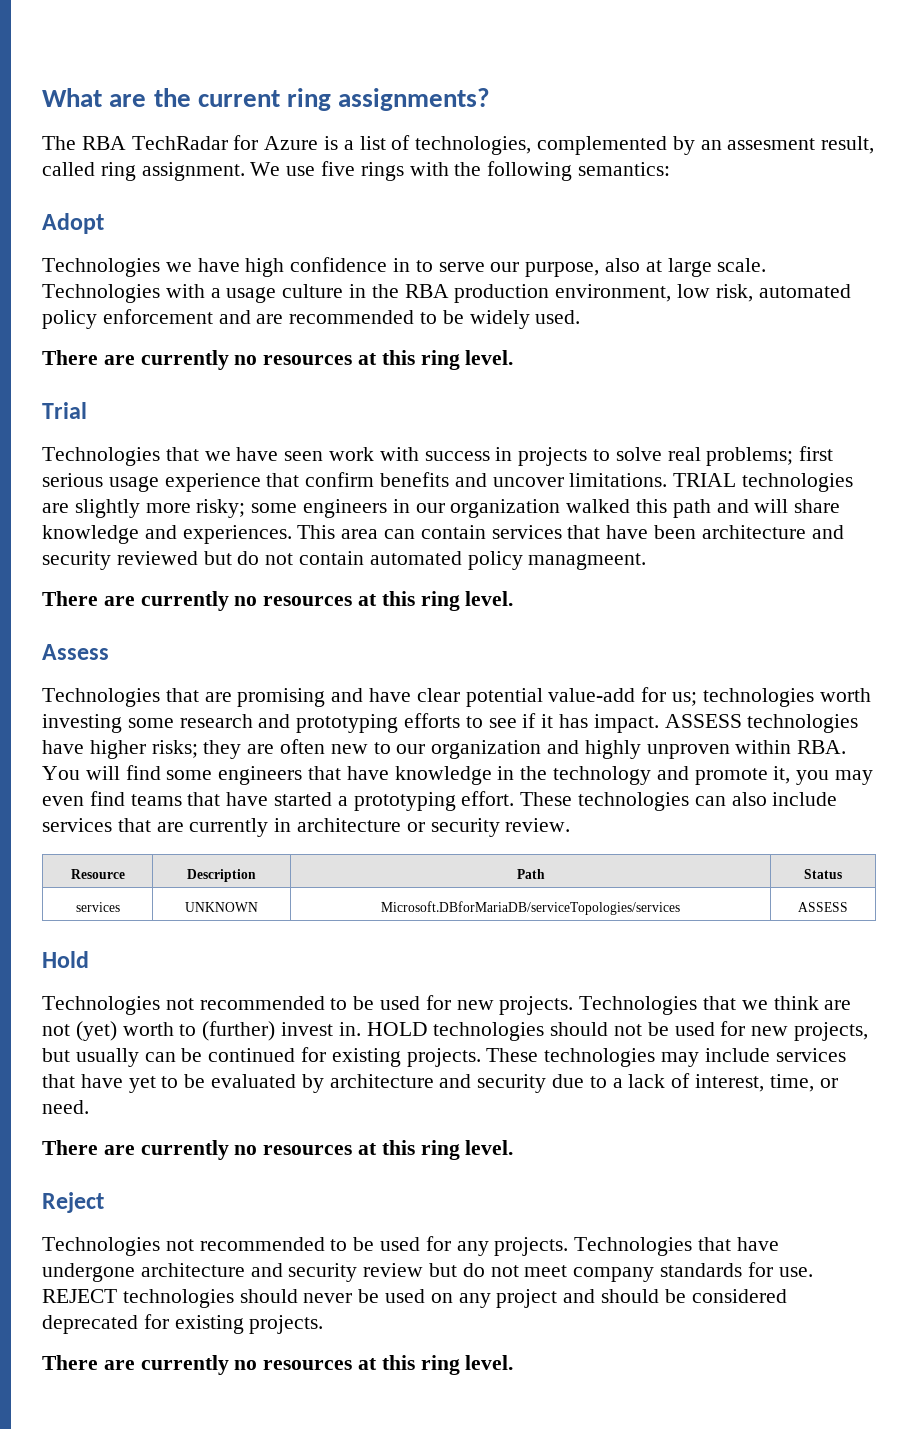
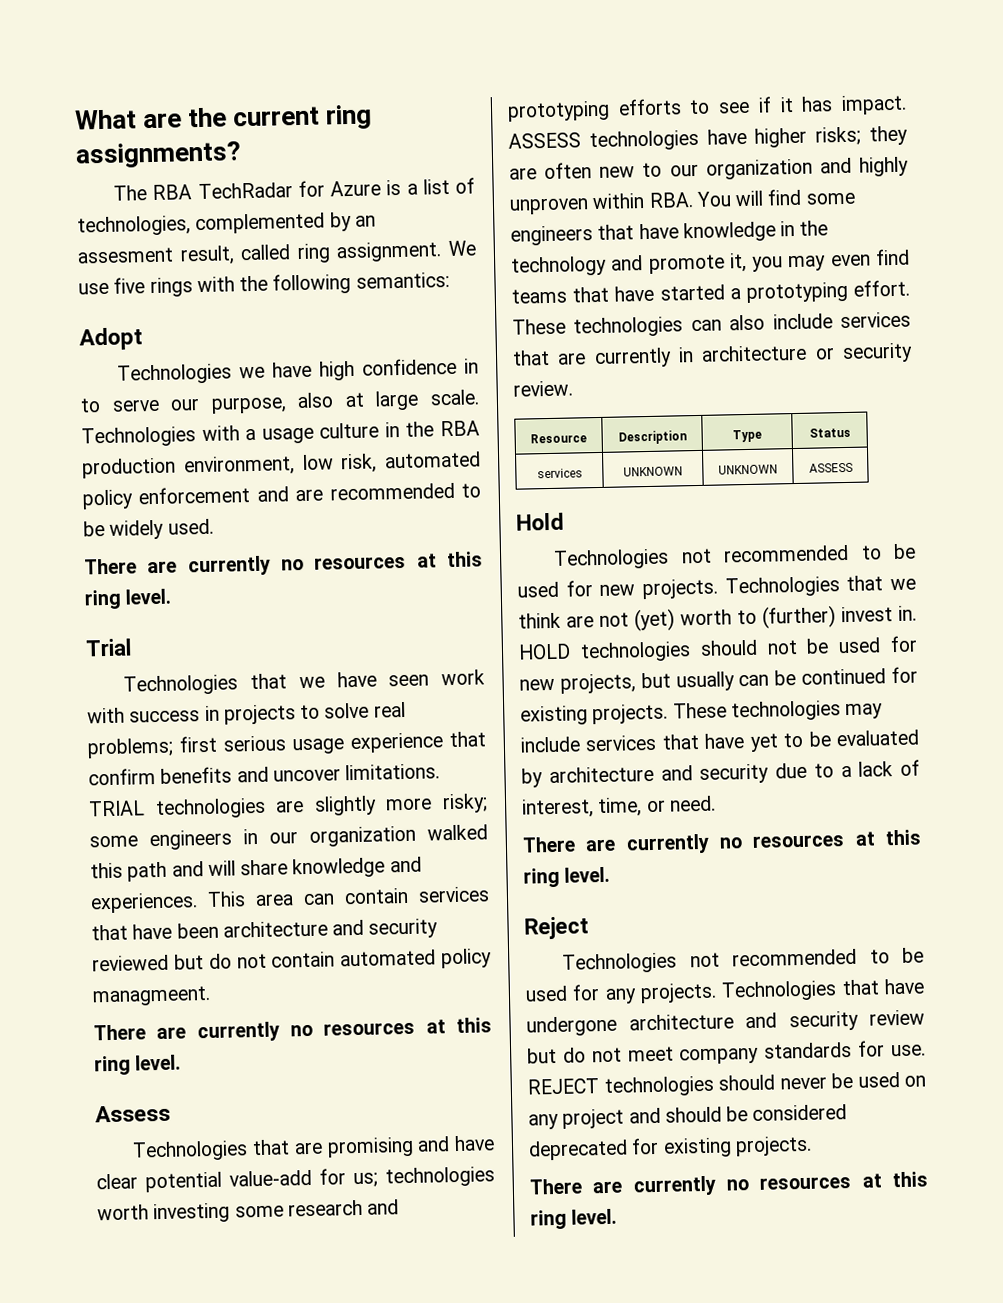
- Resource | Description | Path | Status
+ Resource | Description | Type | Status
- services | UNKNOWN | Microsoft.DBforMariaDB/serviceTopologies/services | ASSESS
+ services | UNKNOWN | UNKNOWN | ASSESS

